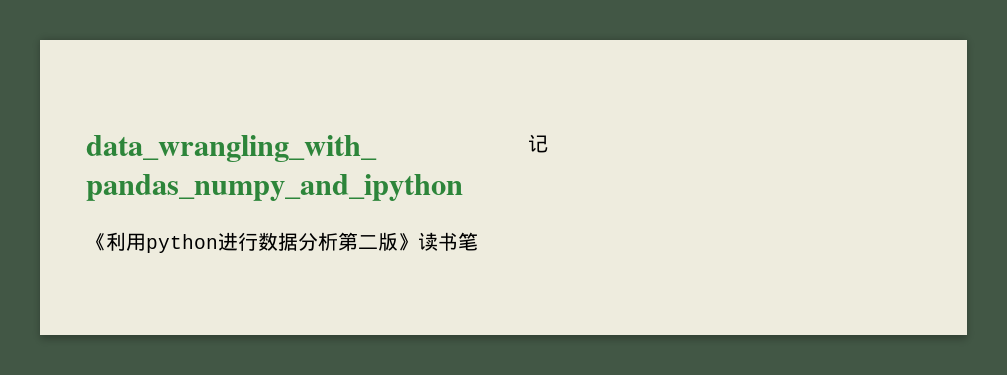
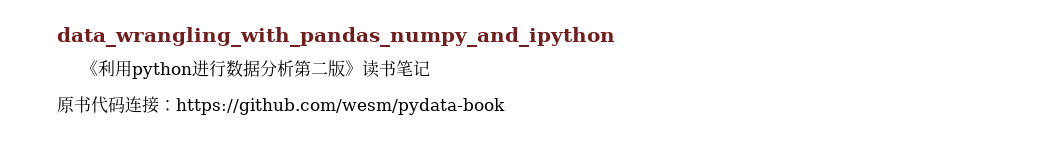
+ 原书代码连接：https://github.com/wesm/pydata-book

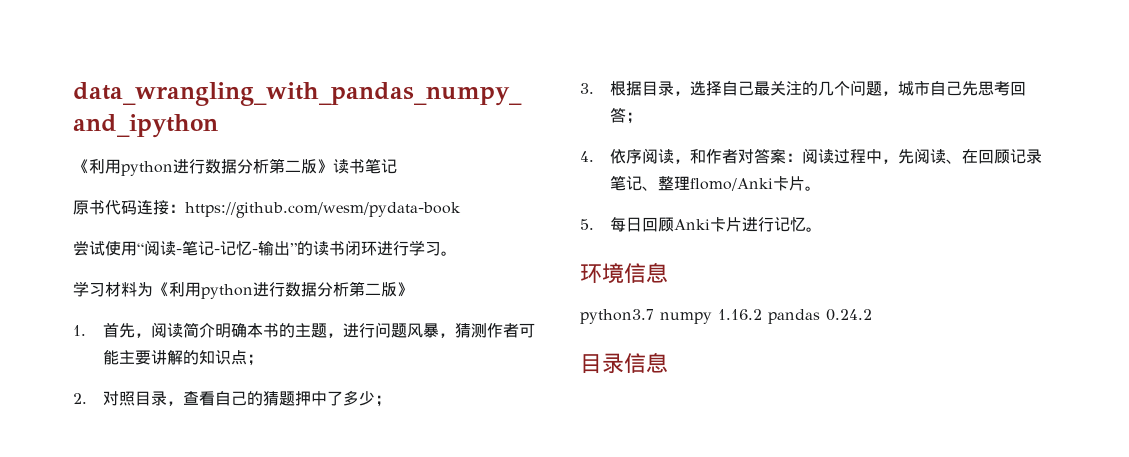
+ 尝试使用“阅读-笔记-记忆-输出”的读书闭环进行学习。
+ 学习材料为《利用python进行数据分析第二版》
+ 1.首先，阅读简介明确本书的主题，进行问题风暴，猜测作者可能主要讲解的知识点；
+ 2.对照目录，查看自己的猜题押中了多少；
+ 3.根据目录，选择自己最关注的几个问题，城市自己先思考回答；
+ 4.依序阅读，和作者对答案：阅读过程中，先阅读、在回顾记录笔记、整理flomo/Anki卡片。
+ 5.每日回顾Anki卡片进行记忆。
+ 环境信息
+ python3.7 numpy 1.16.2 pandas 0.24.2
+ 目录信息

